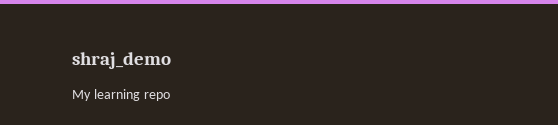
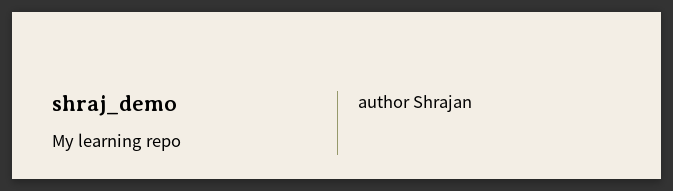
+ author Shrajan

